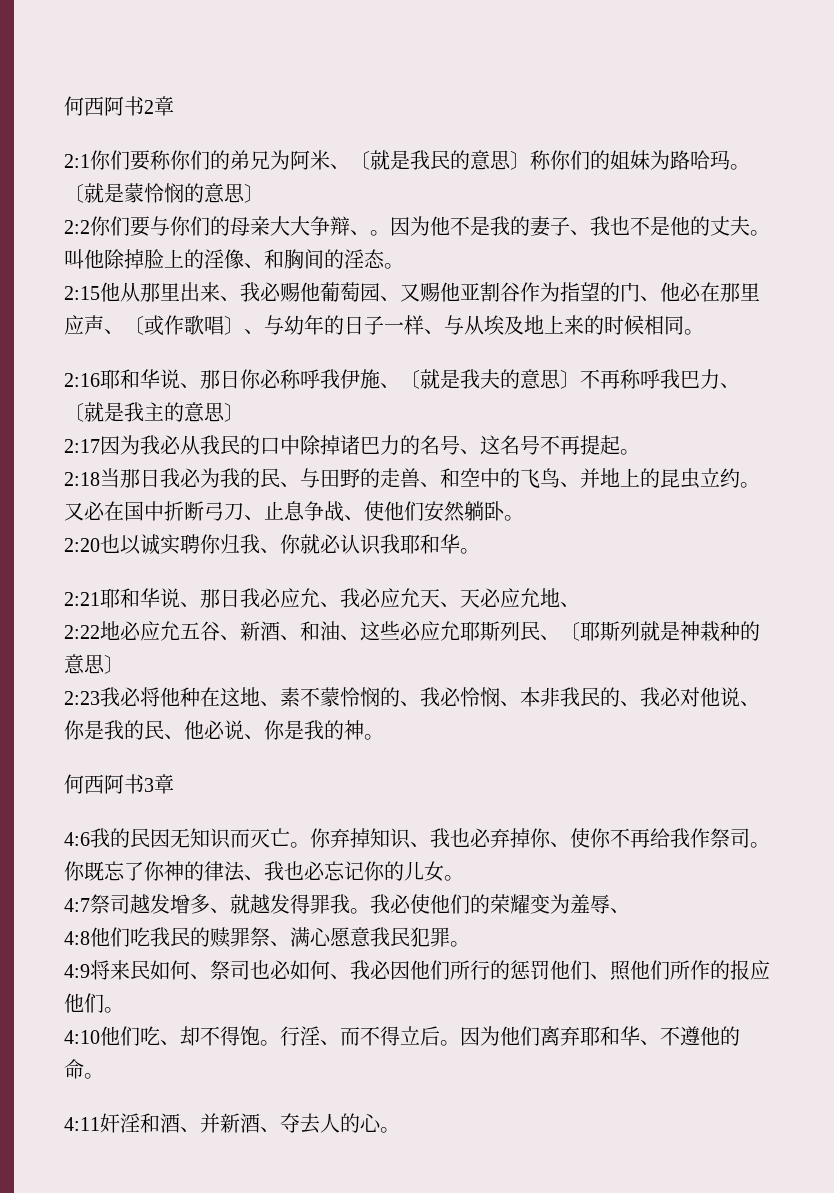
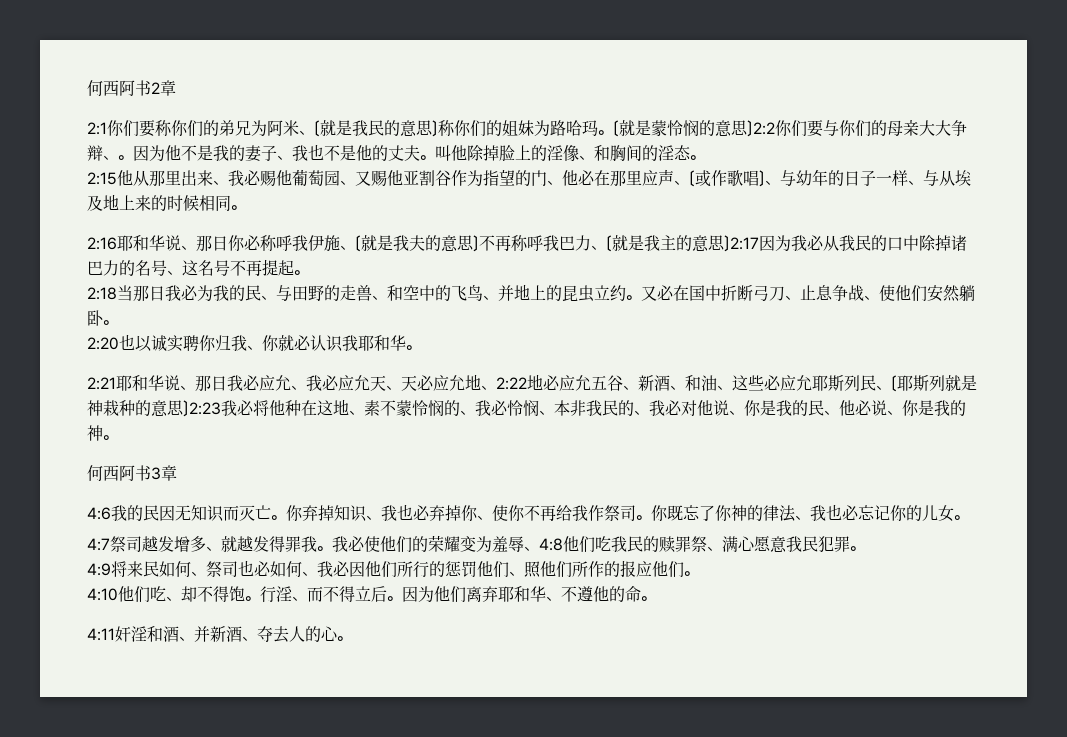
- 〔就是蒙怜悯的意思〕
- 2:2你们要与你们的母亲大大争辩、。
+ 〔就是蒙怜悯的意思〕2:2你们要与你们的母亲大大争辩、。
- 2:16耶和华说、那日你必称呼我伊施、〔就是我夫的意思〕不再称呼我巴力、〔就是我主的意思〕
- 2:17因为我必从我民的口中除掉诸巴力的名号、这名号不再提起。
+ 2:16耶和华说、那日你必称呼我伊施、〔就是我夫的意思〕不再称呼我巴力、〔就是我主的意思〕2:17因为我必从我民的口中除掉诸巴力的名号、这名号不再提起。
- 2:21耶和华说、那日我必应允、我必应允天、天必应允地、
- 2:22地必应允五谷、新酒、和油、这些必应允耶斯列民、〔耶斯列就是神栽种的意思〕
- 2:23我必将他种在这地、素不蒙怜悯的、我必怜悯、本非我民的、我必对他说、你是我的民、他必说、你是我的神。
+ 2:21耶和华说、那日我必应允、我必应允天、天必应允地、2:22地必应允五谷、新酒、和油、这些必应允耶斯列民、〔耶斯列就是神栽种的意思〕2:23我必将他种在这地、素不蒙怜悯的、我必怜悯、本非我民的、我必对他说、你是我的民、他必说、你是我的神。
- 我必使他们的荣耀变为羞辱、
- 4:8他们吃我民的赎罪祭、满心愿意我民犯罪。
+ 我必使他们的荣耀变为羞辱、4:8他们吃我民的赎罪祭、满心愿意我民犯罪。

